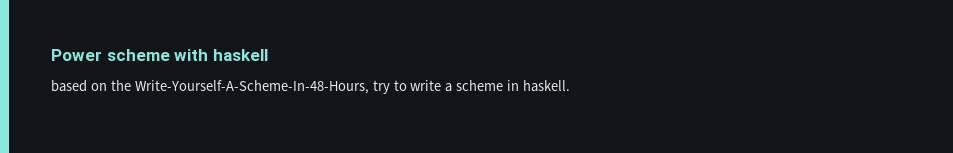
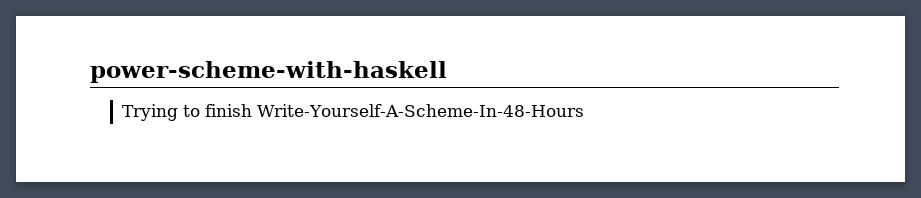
- Power scheme with haskell
- based on the Write-Yourself-A-Scheme-In-48-Hours, try to write a scheme in haskell.
+ power-scheme-with-haskell
+ Trying to finish Write-Yourself-A-Scheme-In-48-Hours

